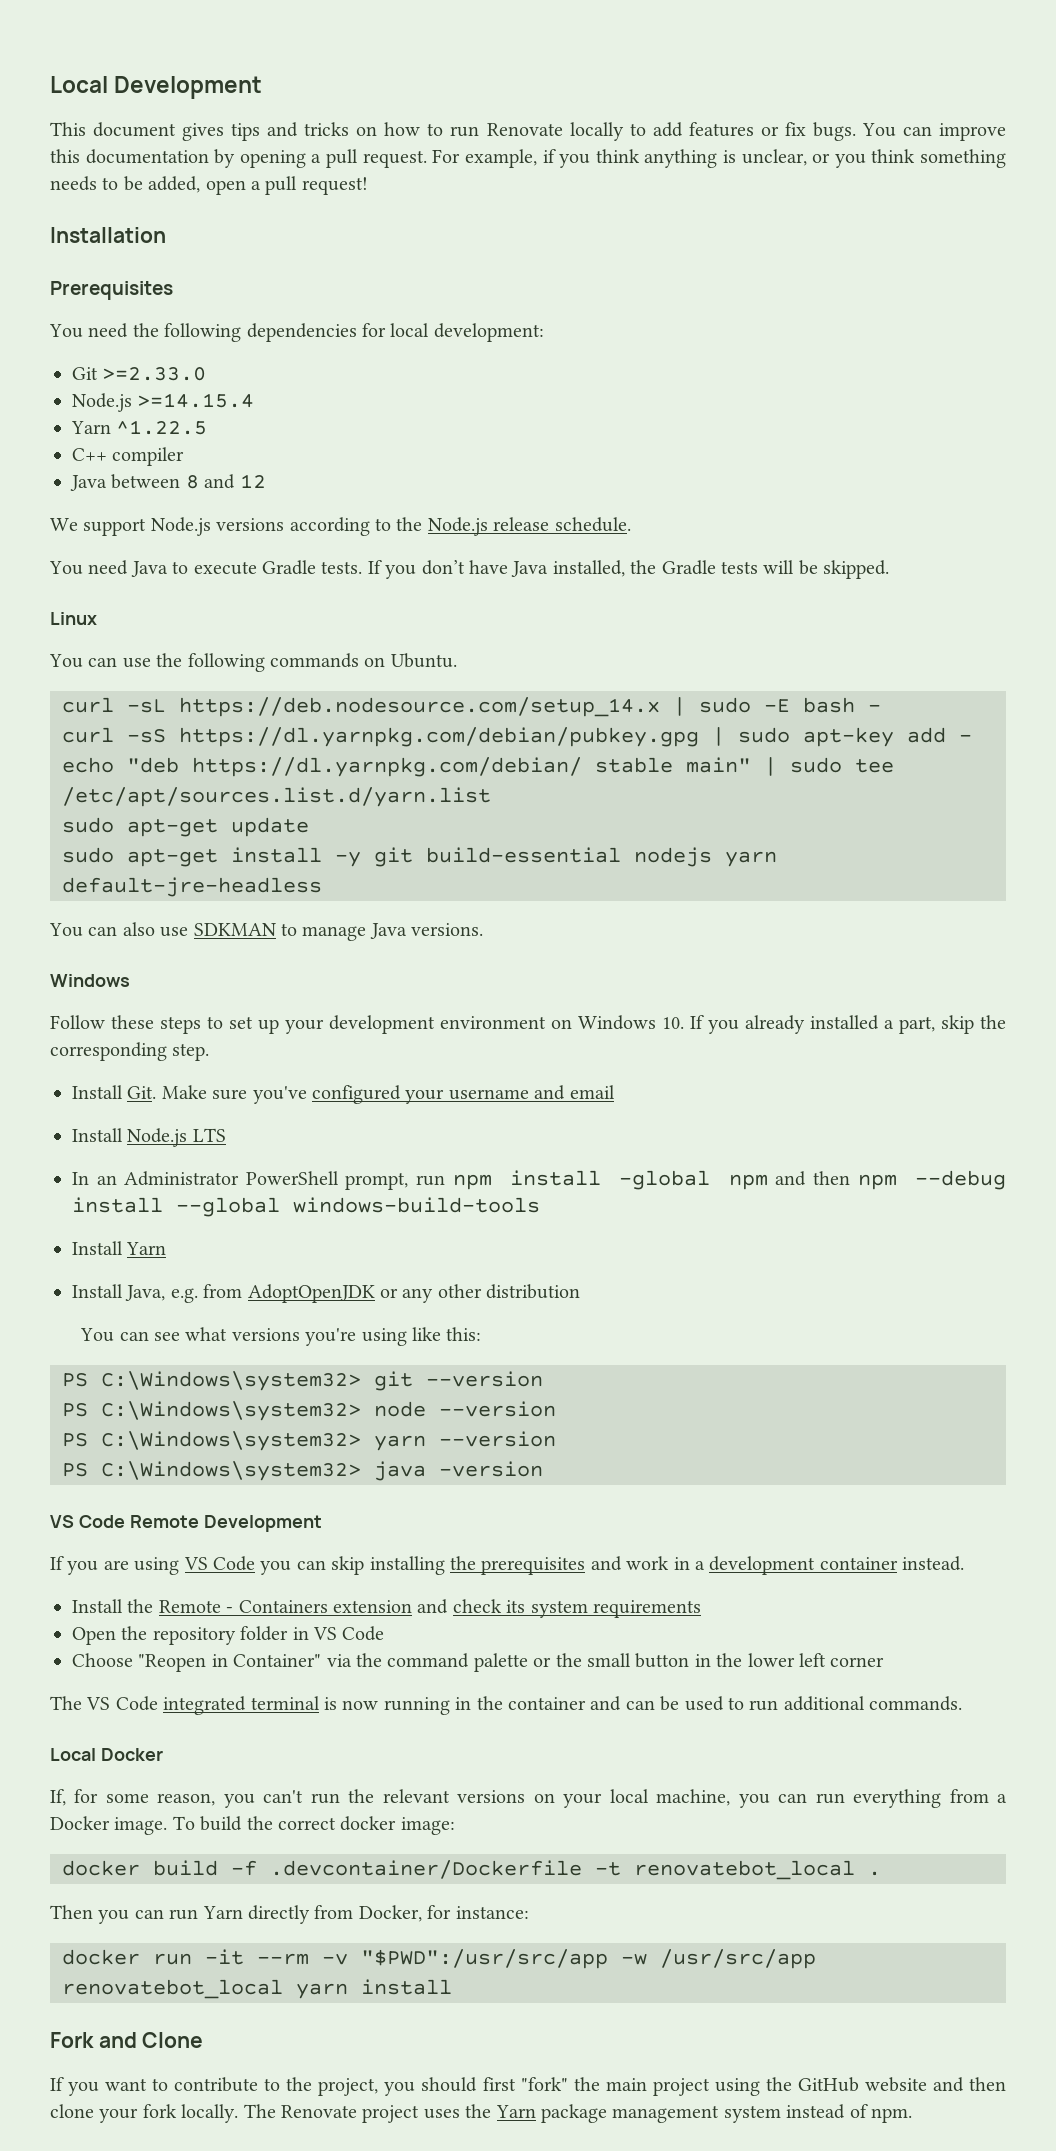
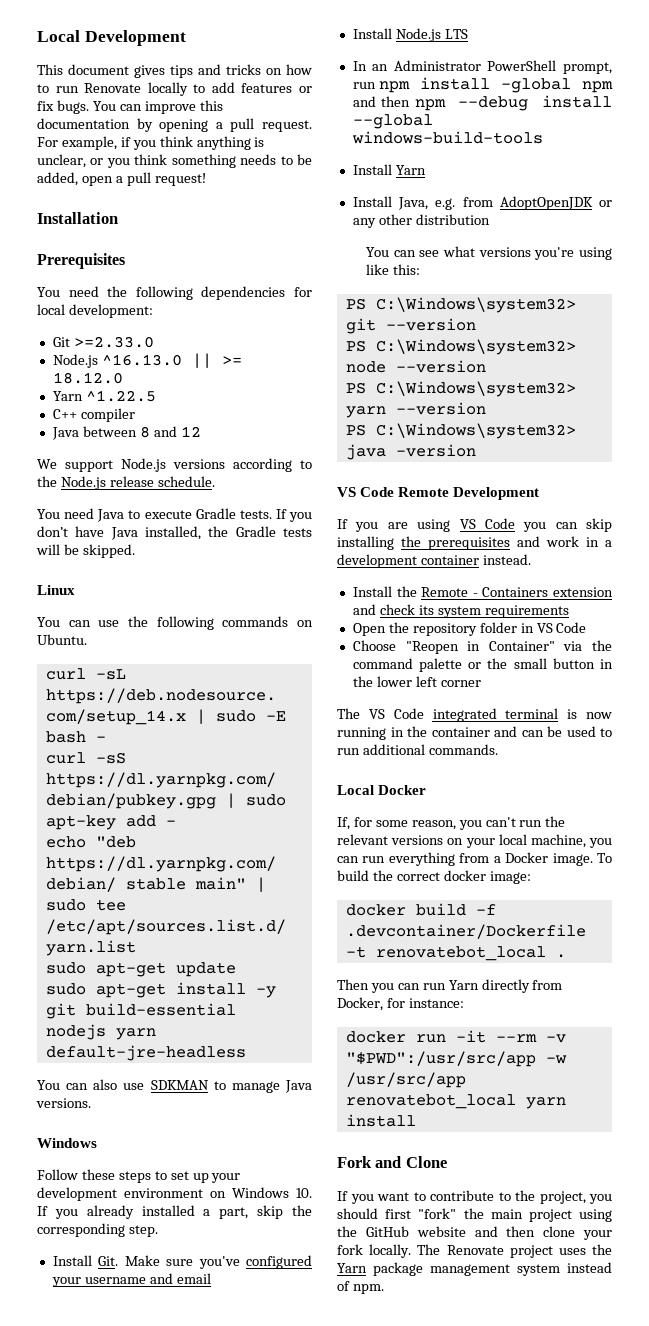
- Node.js >=14.15.4
+ Node.js ^16.13.0 || >= 18.12.0

